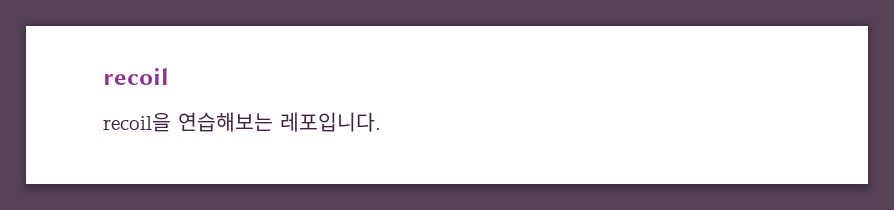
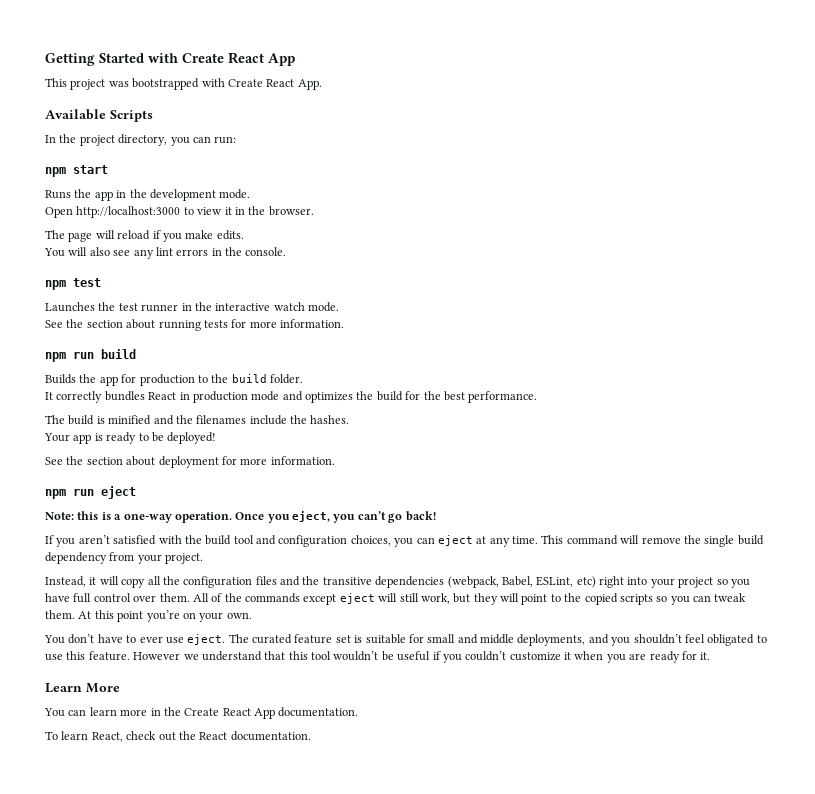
- recoil
- recoil을 연습해보는 레포입니다.
+ Getting Started with Create React App
+ This project was bootstrapped with Create React App.
+ Available Scripts
+ In the project directory, you can run:
+ npm start
+ Runs the app in the development mode.
+ Open http://localhost:3000 to view it in the browser.
+ The page will reload if you make edits.
+ You will also see any lint errors in the console.
+ npm test
+ Launches the test runner in the interactive watch mode.
+ See the section about running tests for more information.
+ npm run build
+ Builds the app for production to the build folder.
+ It correctly bundles React in production mode and optimizes the build for the best performance.
+ The build is minified and the filenames include the hashes.
+ Your app is ready to be deployed!
+ See the section about deployment for more information.
+ npm run eject
+ Note: this is a one-way operation. Once you eject, you can’t go back!
+ If you aren’t satisfied with the build tool and configuration choices, you can eject at any time. This command will remove the single build dependency from your project.
+ Instead, it will copy all the configuration files and the transitive dependencies (webpack, Babel, ESLint, etc) right into your project so you have full control over them. All of the commands except eject will still work, but they will point to the copied scripts so you can tweak them. At this point you’re on your own.
+ You don’t have to ever use eject. The curated feature set is suitable for small and middle deployments, and you shouldn’t feel obligated to use this feature. However we understand that this tool wouldn’t be useful if you couldn’t customize it when you are ready for it.
+ Learn More
+ You can learn more in the Create React App documentation.
+ To learn React, check out the React documentation.

